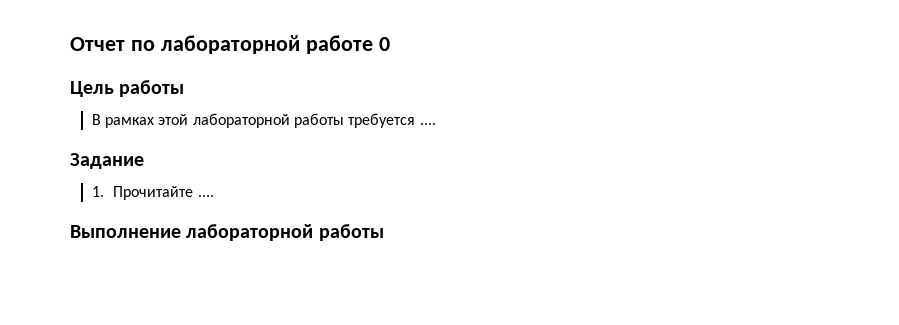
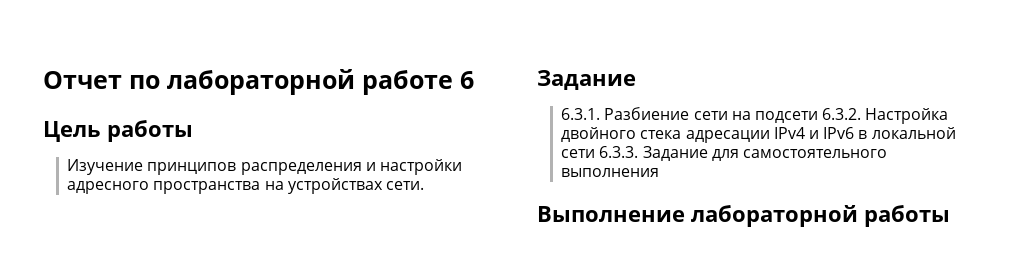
- Отчет по лабораторной работе 0
+ Отчет по лабораторной работе 6
- В рамках этой лабораторной работы требуется ....
+ Изучение принципов распределения и настройки адресного пространства на устройствах сети.
  Задание
- 1. Прочитайте ....
+ 6.3.1. Разбиение сети на подсети 6.3.2. Настройка двойного стека адресации IPv4 и IPv6 в локальной сети 6.3.3. Задание для самостоятельного выполнения

